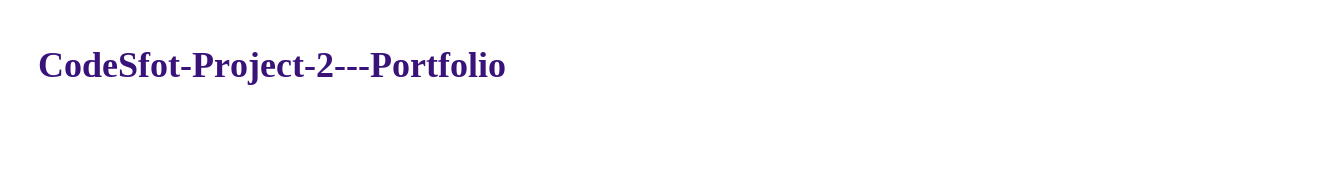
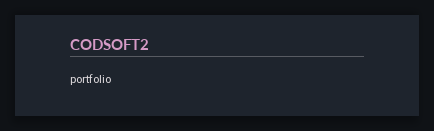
- CodeSfot-Project-2---Portfolio
+ CODSOFT2
+ portfolio

